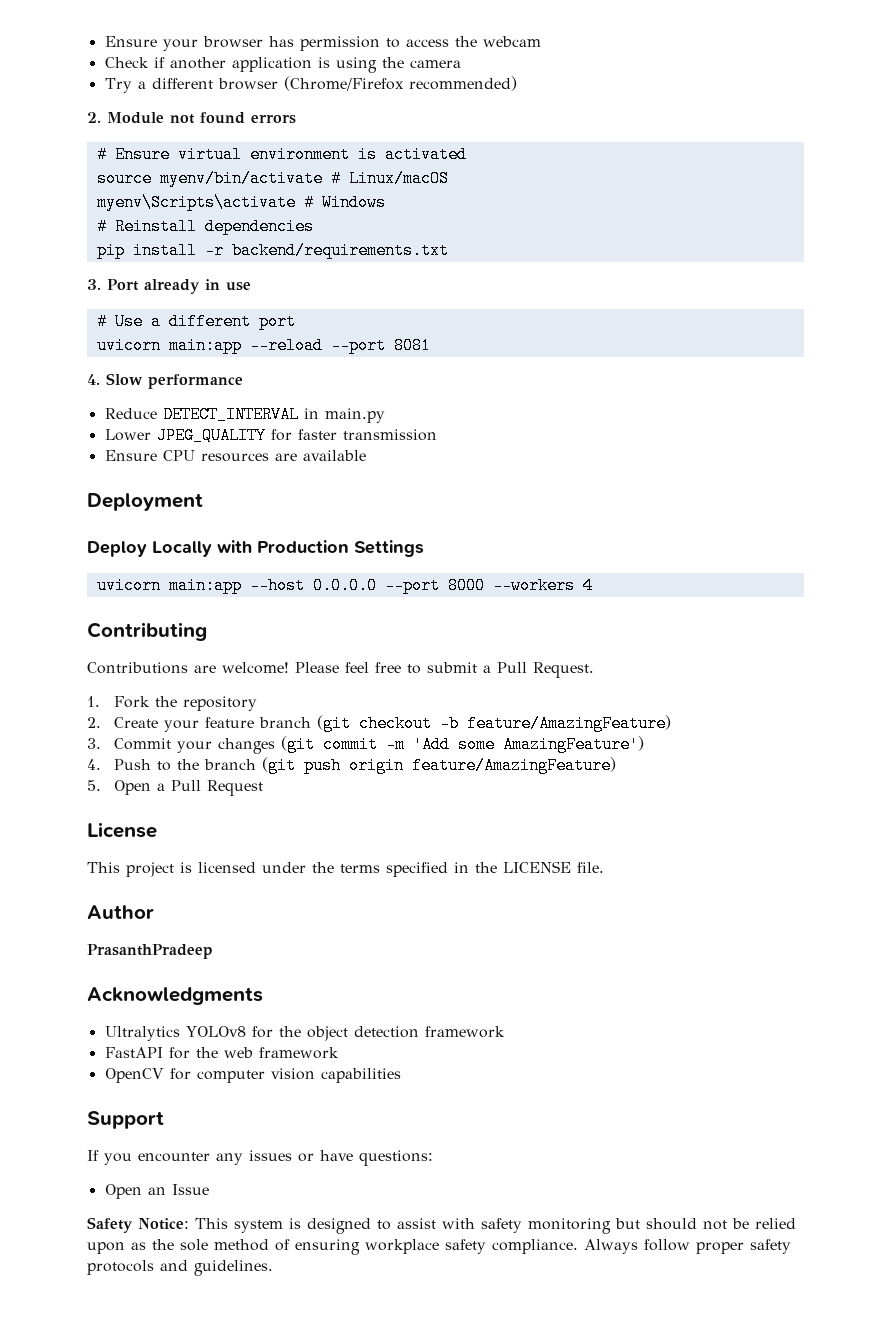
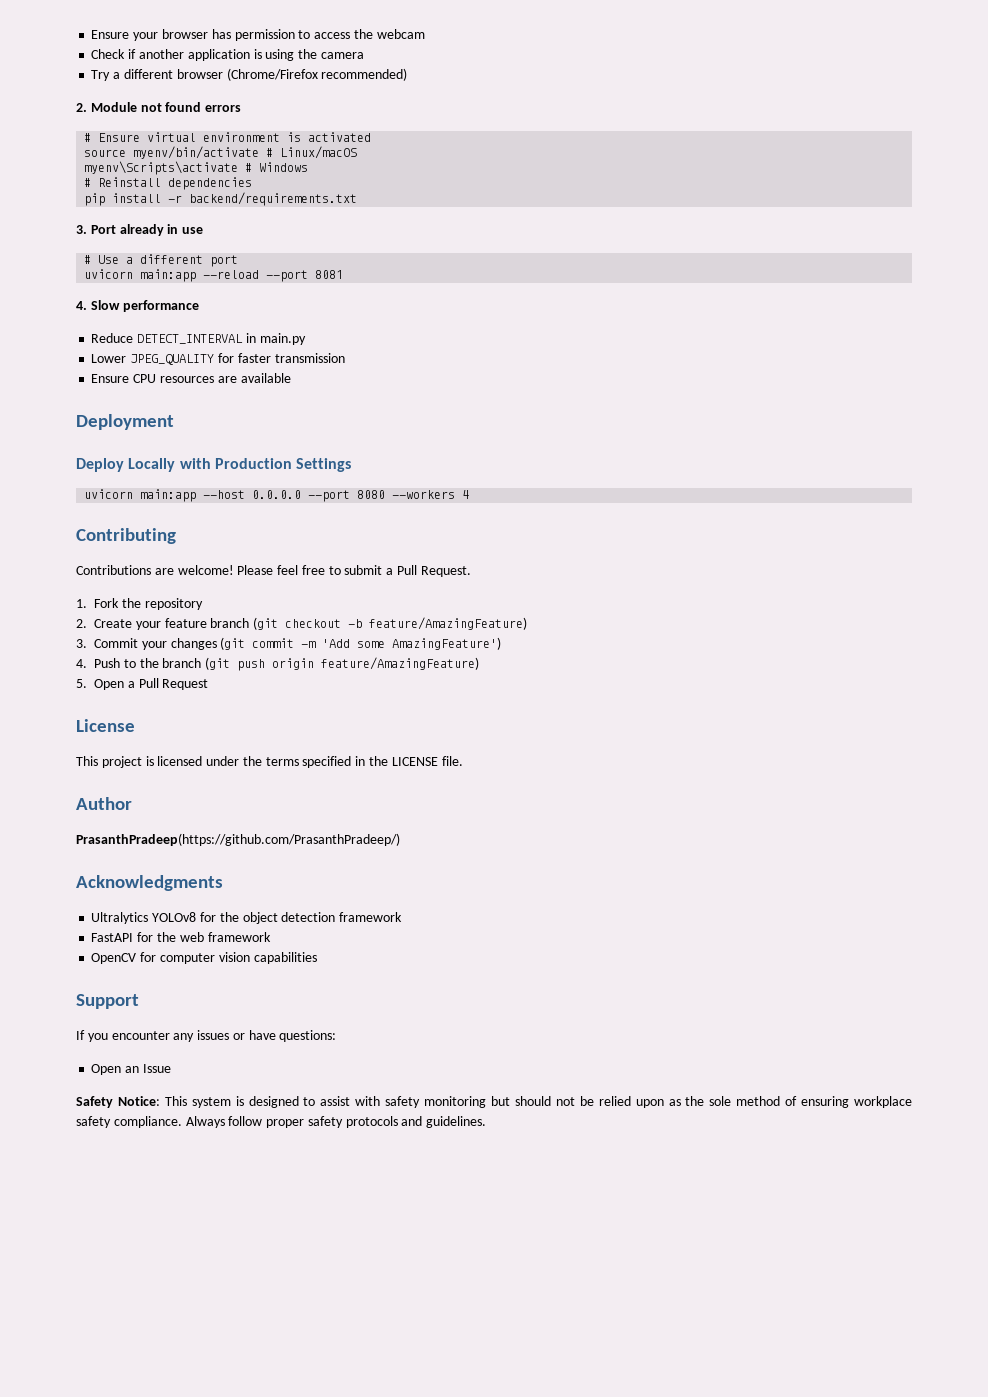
- uvicorn main:app --host 0.0.0.0 --port 8000 --workers 4
+ uvicorn main:app --host 0.0.0.0 --port 8080 --workers 4
- PrasanthPradeep
+ PrasanthPradeep(https://github.com/PrasanthPradeep/)

